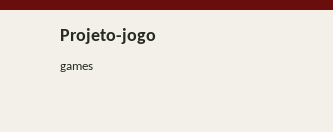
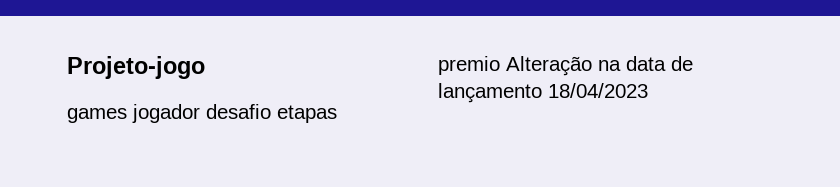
- games
+ games jogador desafio etapas premio Alteração na data de lançamento 18/04/2023

